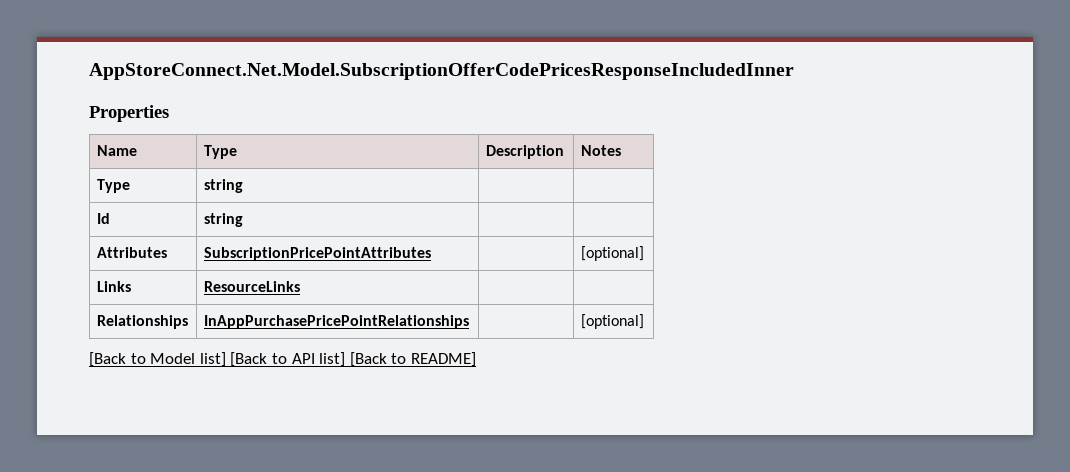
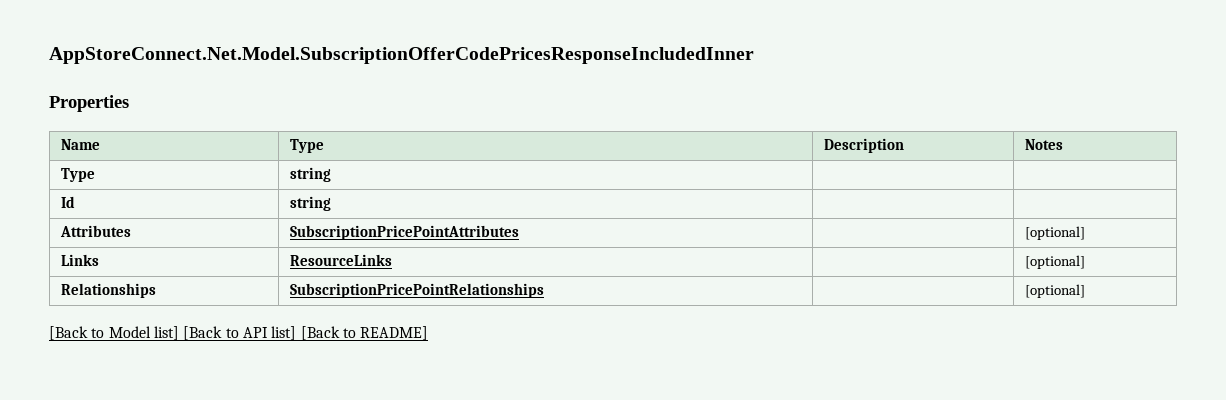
- Links | ResourceLinks | |
+ Links | ResourceLinks | | [optional]
- Relationships | InAppPurchasePricePointRelationships | | [optional]
+ Relationships | SubscriptionPricePointRelationships | | [optional]

